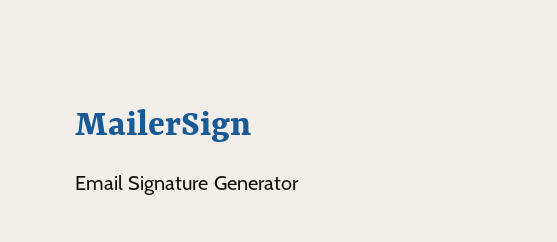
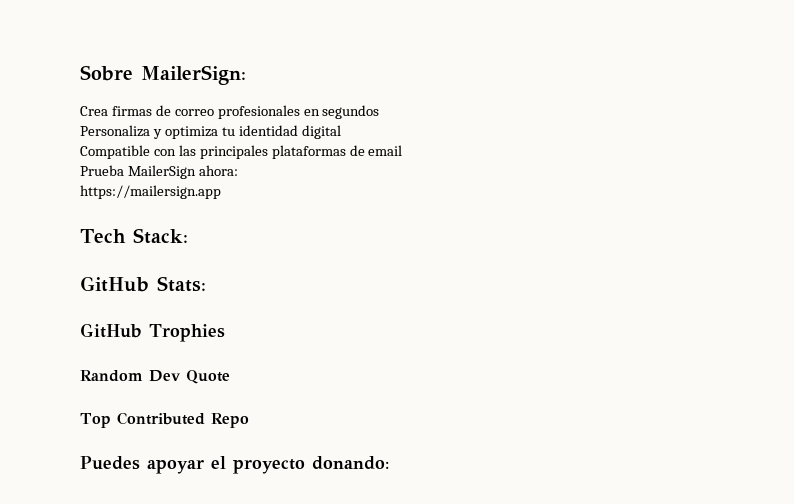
- MailerSign
- Email Signature Generator
+ Sobre MailerSign:
+ Crea firmas de correo profesionales en segundos
+ Personaliza y optimiza tu identidad digital
+ Compatible con las principales plataformas de email
+ Prueba MailerSign ahora:
+ https://mailersign.app
+ Tech Stack:
+ GitHub Stats:
+ GitHub Trophies
+ Random Dev Quote
+ Top Contributed Repo
+ Puedes apoyar el proyecto donando:

